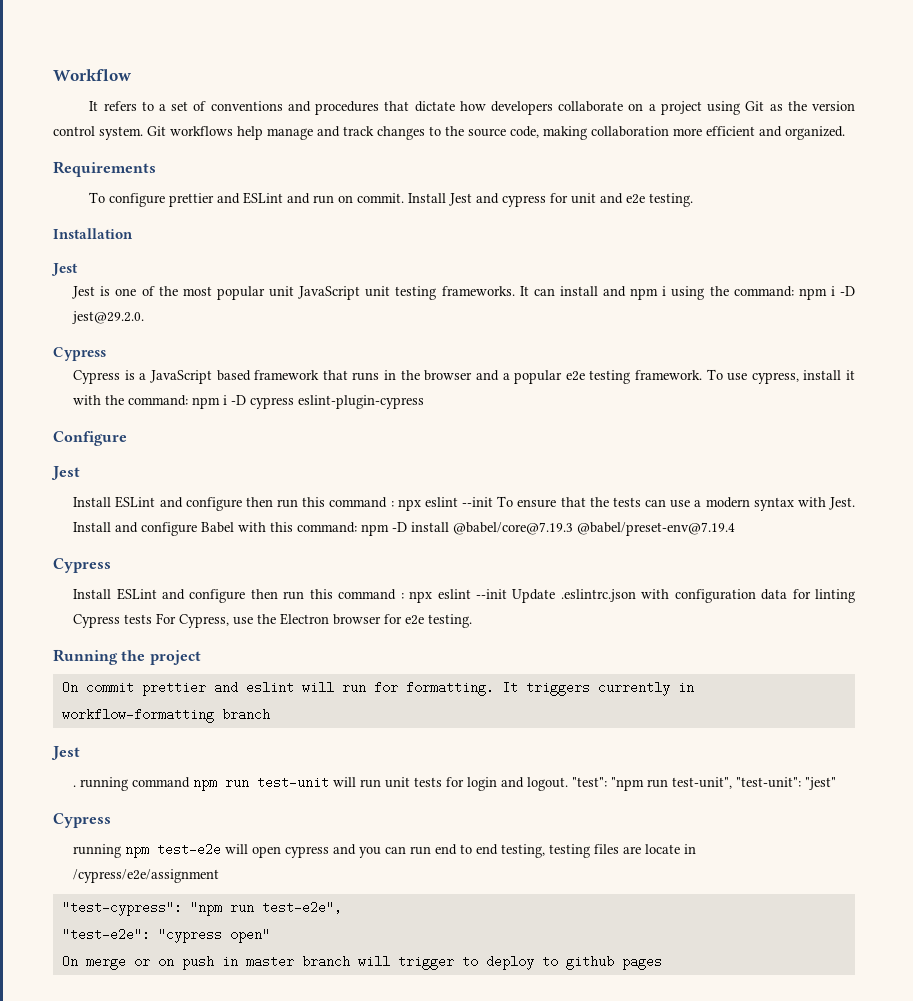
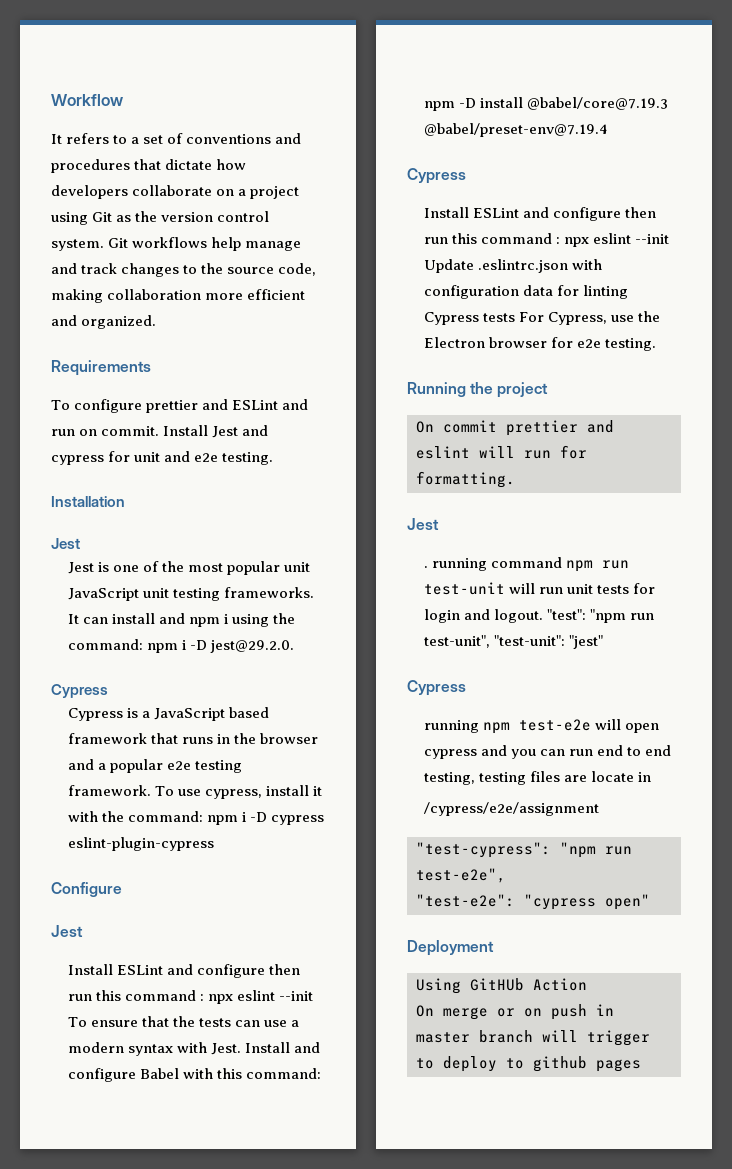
- It triggers currently in workflow-formatting branch
+ Deployment
+ Using GitHUb Action

